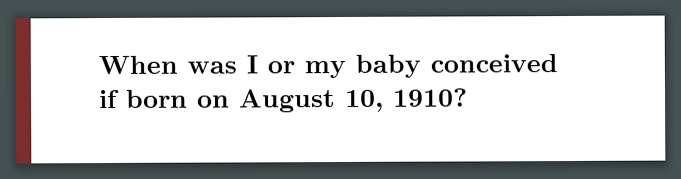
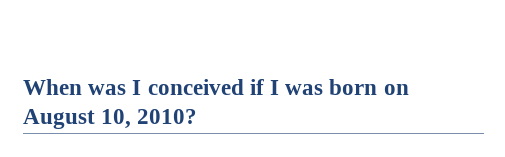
- When was I or my baby conceived if born on August 10, 1910?
+ When was I conceived if I was born on August 10, 2010?

